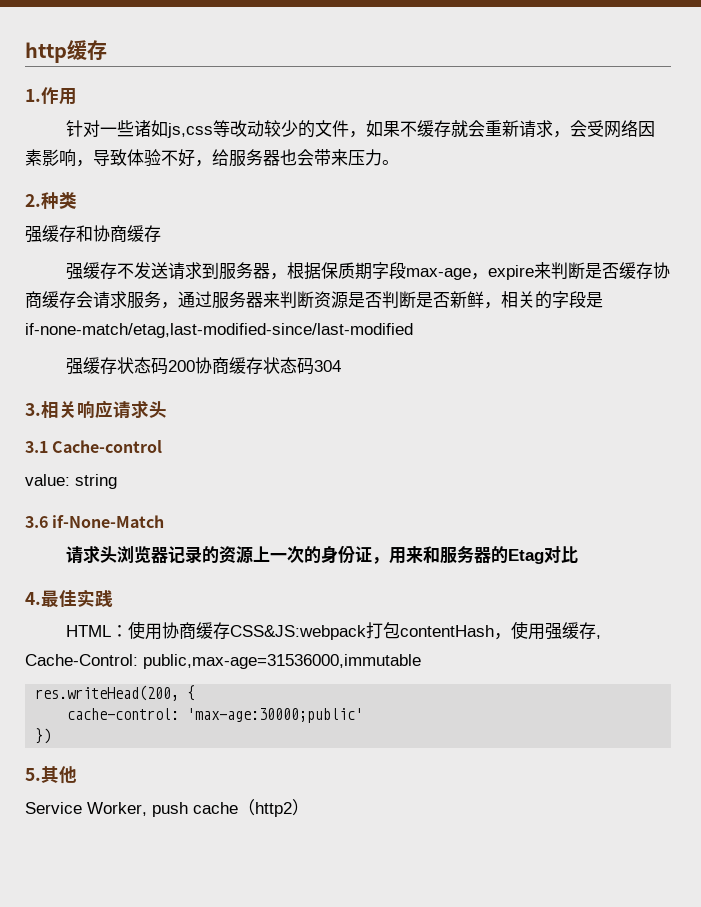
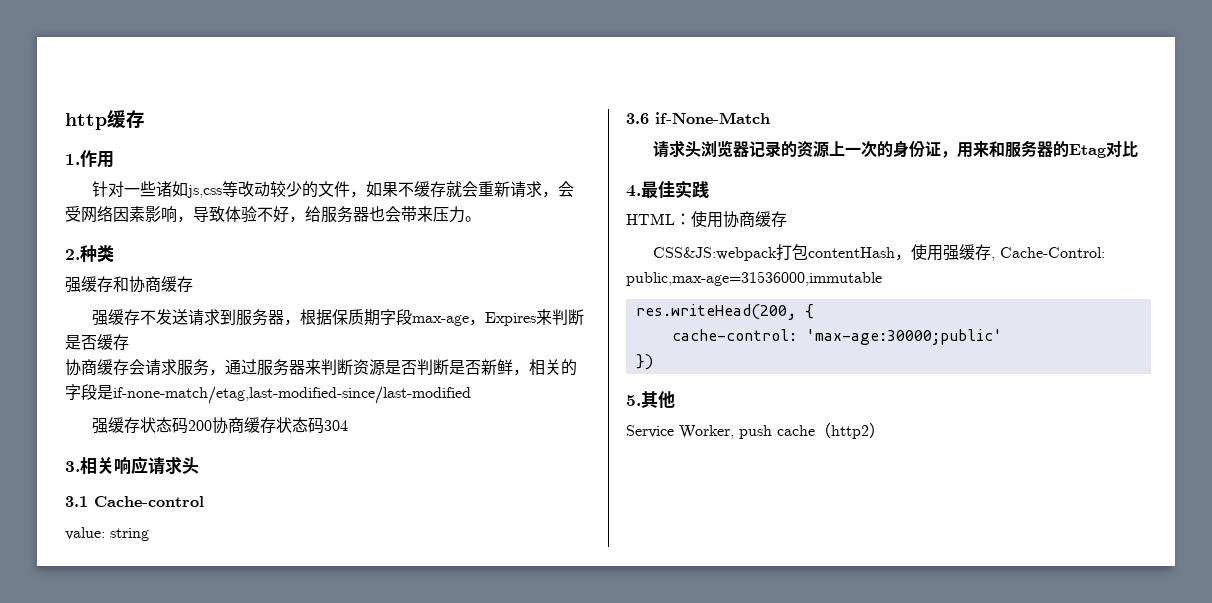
- 强缓存不发送请求到服务器，根据保质期字段max-age，expire来判断是否缓存协商缓存会请求服务，通过服务器来判断资源是否判断是否新鲜，相关的字段是if-none-match/etag,last-modified-since/last-modified
+ 强缓存不发送请求到服务器，根据保质期字段max-age，Expires来判断是否缓存
+ 协商缓存会请求服务，通过服务器来判断资源是否判断是否新鲜，相关的字段是if-none-match/etag,last-modified-since/last-modified
- HTML：使用协商缓存CSS&JS:webpack打包contentHash，使用强缓存, Cache-Control: public,max-age=31536000,immutable
+ HTML：使用协商缓存
+ CSS&JS:webpack打包contentHash，使用强缓存, Cache-Control: public,max-age=31536000,immutable

